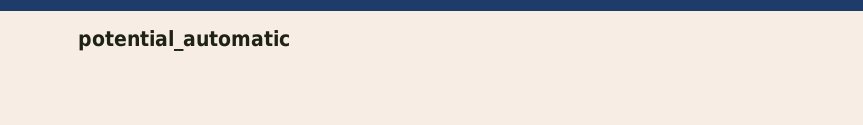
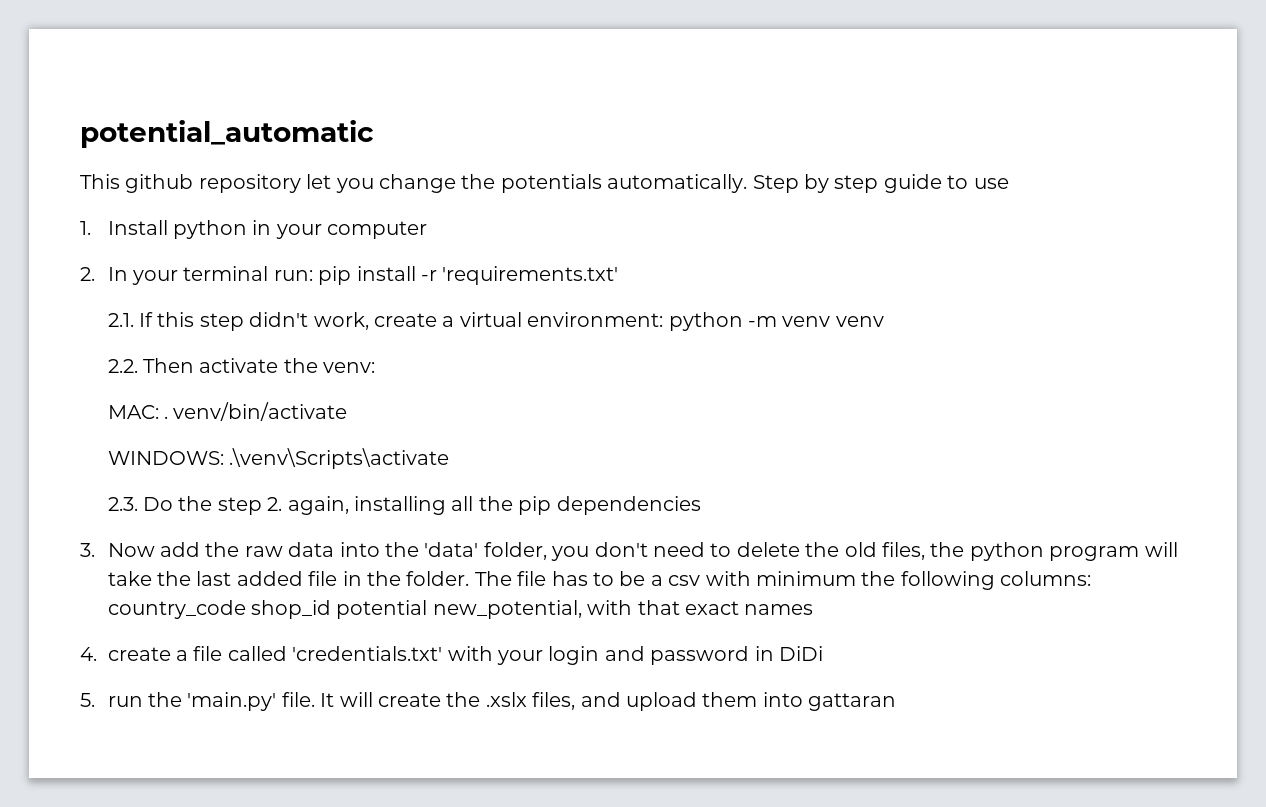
+ This github repository let you change the potentials automatically. Step by step guide to use
+ 1. Install python in your computer
+ 2. In your terminal run: pip install -r 'requirements.txt'
+ 2.1. If this step didn't work, create a virtual environment: python -m venv venv
+ 2.2. Then activate the venv:
+ MAC: . venv/bin/activate
+ WINDOWS: .\venv\Scripts\activate
+ 2.3. Do the step 2. again, installing all the pip dependencies
+ 3. Now add the raw data into the 'data' folder, you don't need to delete the old files, the python program will take the last added file in the folder. The file has to be a csv with minimum the following columns: country_code shop_id potential new_potential, with that exact names
+ 4. create a file called 'credentials.txt' with your login and password in DiDi
+ 5. run the 'main.py' file. It will create the .xslx files, and upload them into gattaran

